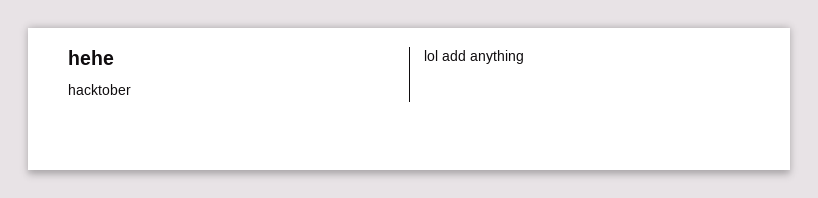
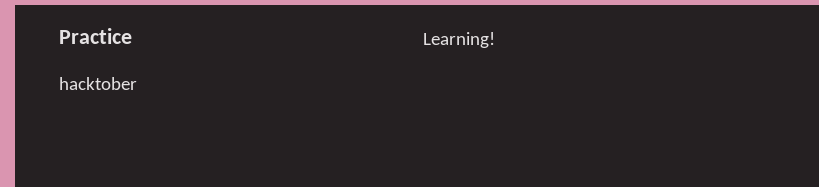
- hehe
+ Practice
- lol add anything
+ Learning!

